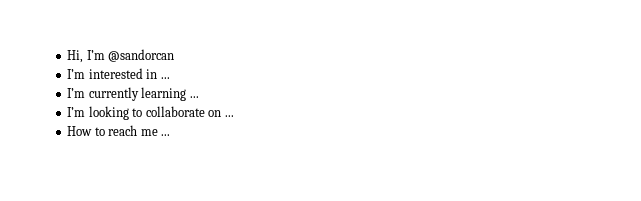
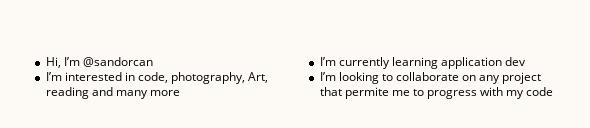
- I’m interested in ...
+ I’m interested in code, photography, Art, reading and many more
- I’m currently learning ...
+ I’m currently learning application dev
- I’m looking to collaborate on ...
- How to reach me ...
+ I’m looking to collaborate on any project that permite me to progress with my code

